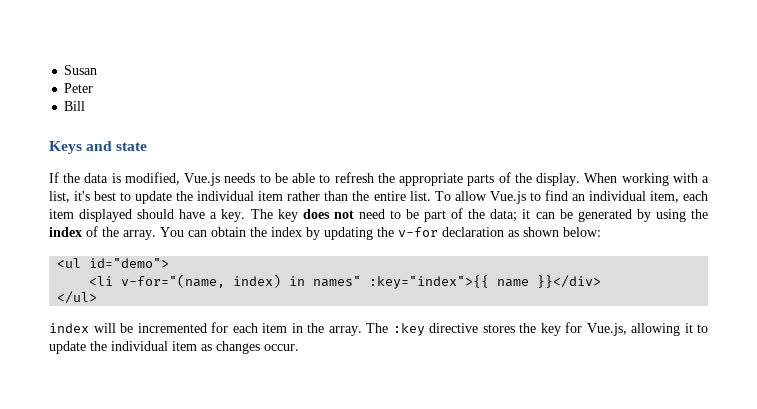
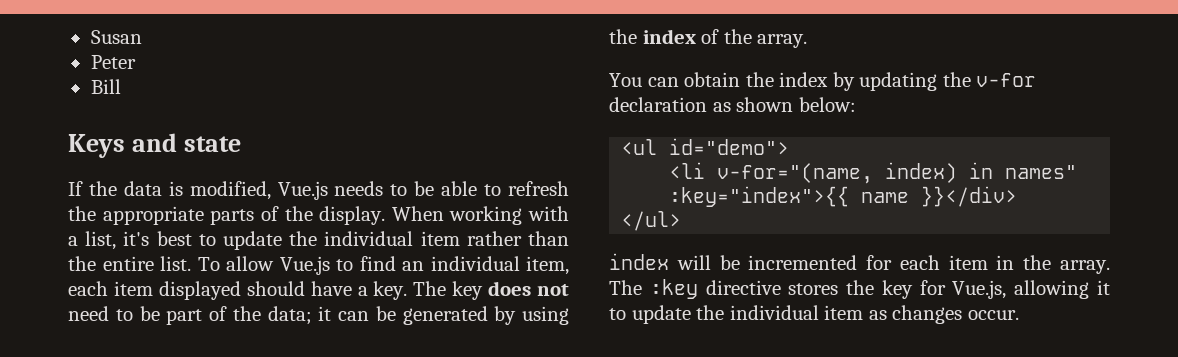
- The key does not need to be part of the data; it can be generated by using the index of the array. You can obtain the index by updating the v-for declaration as shown below:
+ The key does not need to be part of the data; it can be generated by using the index of the array.
+ You can obtain the index by updating the v-for declaration as shown below:

